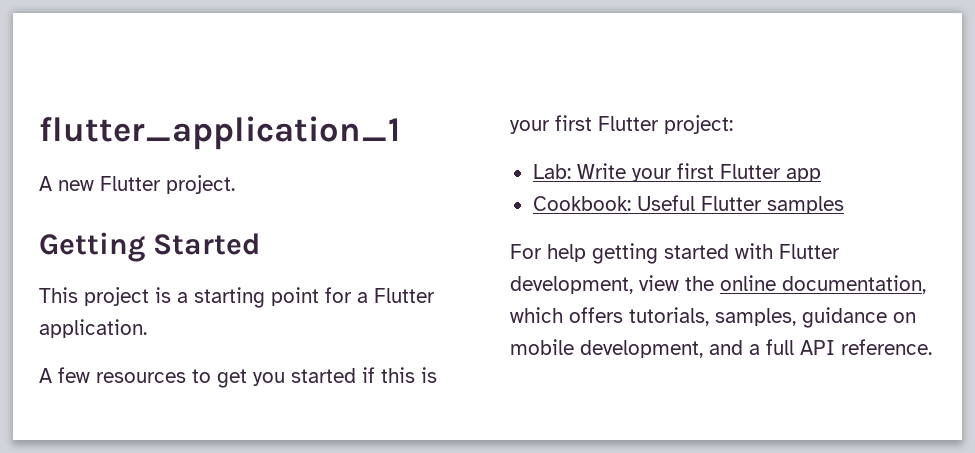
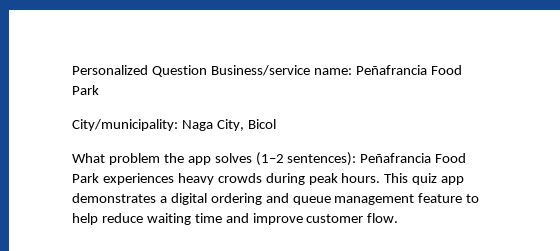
- flutter_application_1
- A new Flutter project.
- Getting Started
- This project is a starting point for a Flutter application.
- A few resources to get you started if this is your first Flutter project:
- Lab: Write your first Flutter app
- Cookbook: Useful Flutter samples
- For help getting started with Flutter development, view the online documentation, which offers tutorials, samples, guidance on mobile development, and a full API reference.
+ Personalized Question Business/service name: Peñafrancia Food Park
+ City/municipality: Naga City, Bicol
+ What problem the app solves (1–2 sentences): Peñafrancia Food Park experiences heavy crowds during peak hours. This quiz app demonstrates a digital ordering and queue management feature to help reduce waiting time and improve customer flow.

